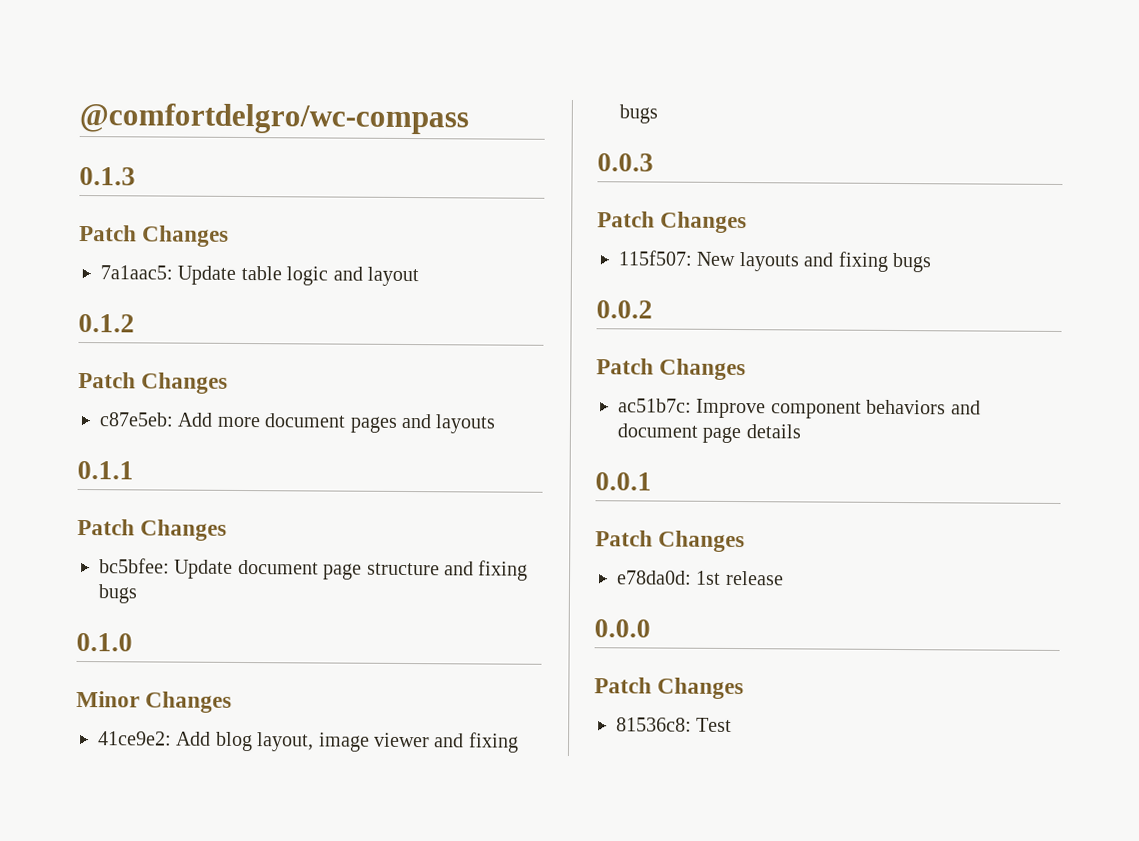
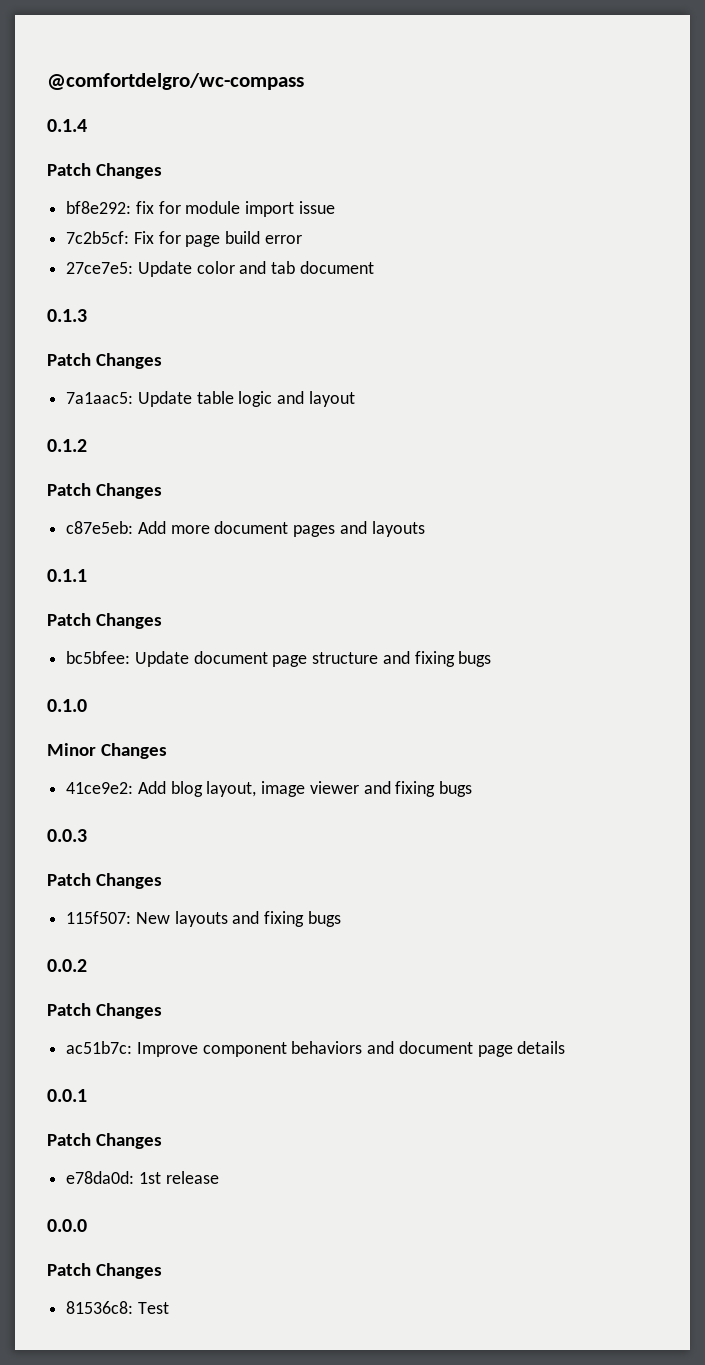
+ 0.1.4
+ Patch Changes
+ bf8e292: fix for module import issue
+ 7c2b5cf: Fix for page build error
+ 27ce7e5: Update color and tab document

